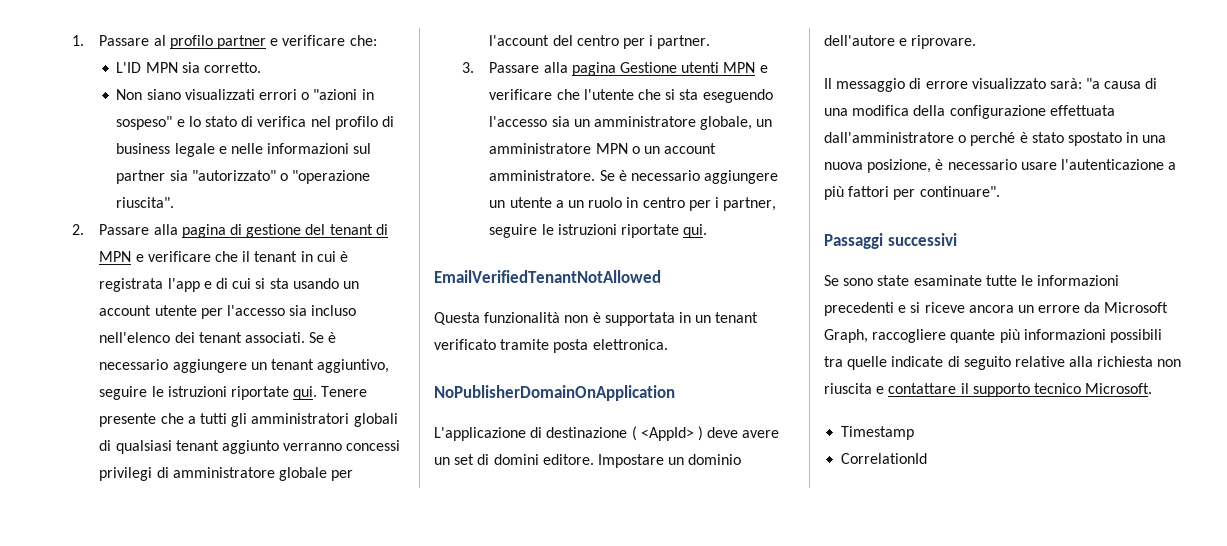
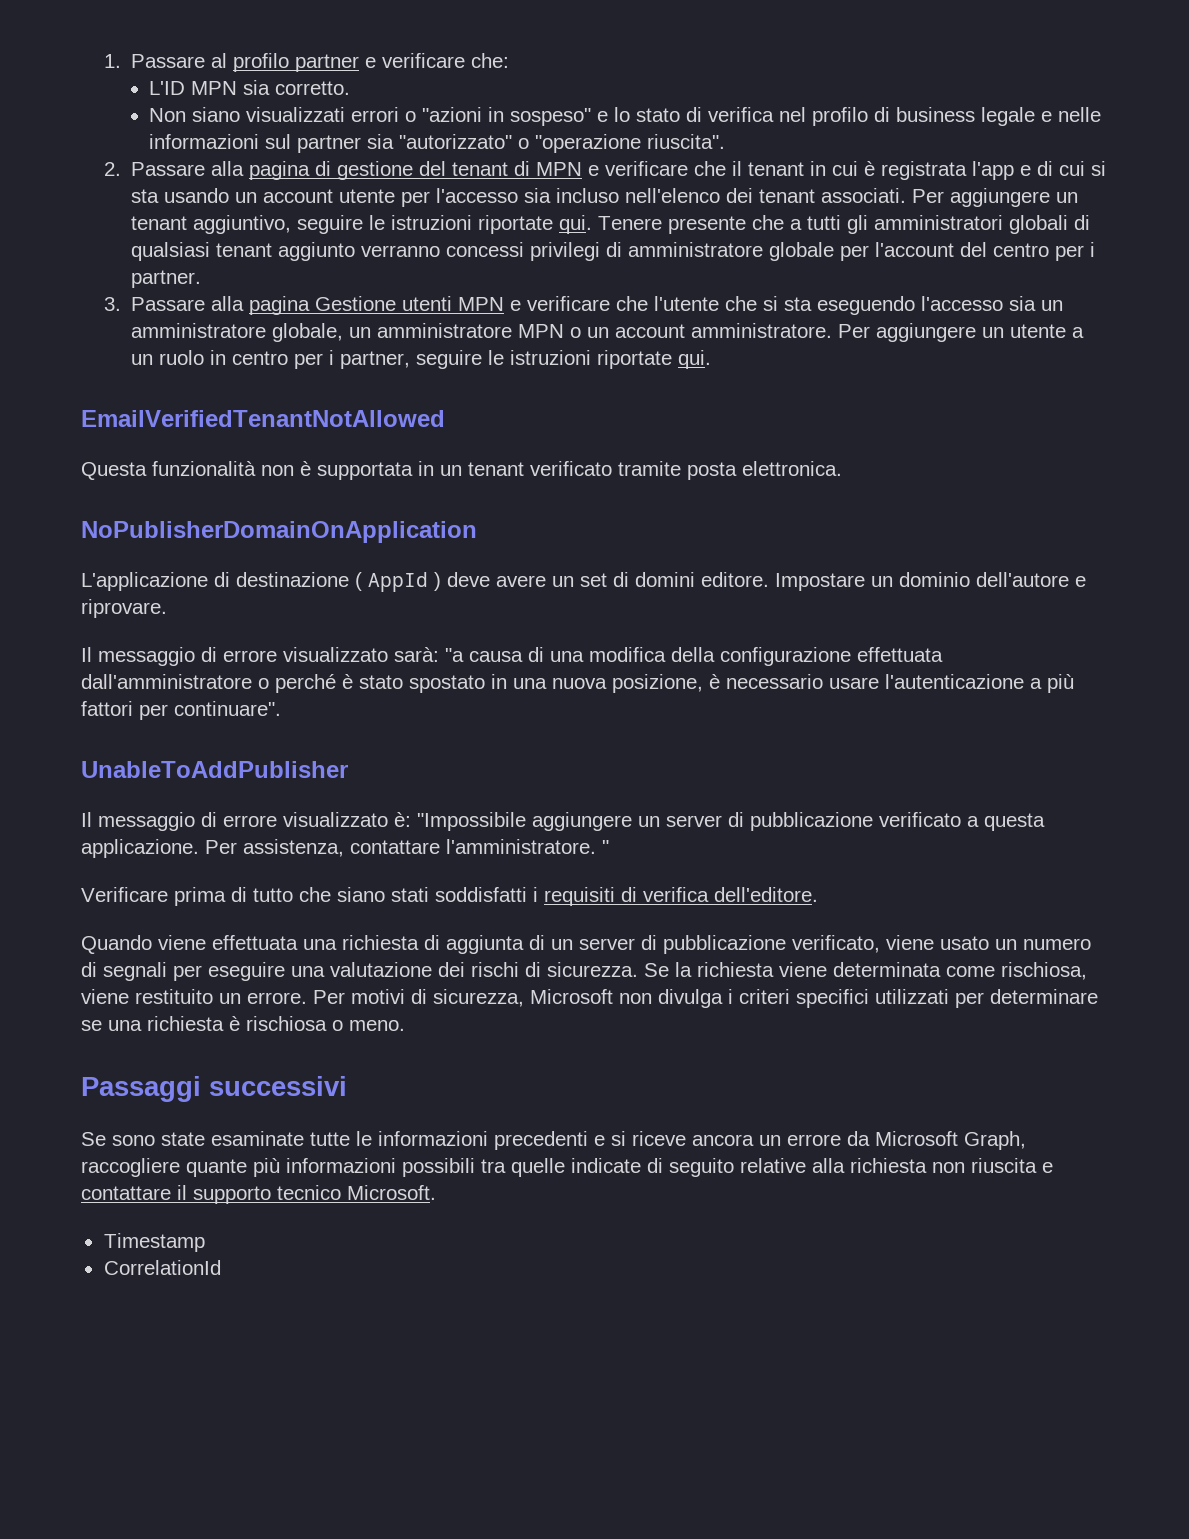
- Se è necessario aggiungere un tenant aggiuntivo, seguire le istruzioni riportate qui.
+ Per aggiungere un tenant aggiuntivo, seguire le istruzioni riportate qui.
- Se è necessario aggiungere un utente a un ruolo in centro per i partner, seguire le istruzioni riportate qui.
+ Per aggiungere un utente a un ruolo in centro per i partner, seguire le istruzioni riportate qui.
- L'applicazione di destinazione ( <AppId> ) deve avere un set di domini editore.
+ L'applicazione di destinazione ( AppId ) deve avere un set di domini editore.
+ UnableToAddPublisher
+ Il messaggio di errore visualizzato è: "Impossibile aggiungere un server di pubblicazione verificato a questa applicazione. Per assistenza, contattare l'amministratore. "
+ Verificare prima di tutto che siano stati soddisfatti i requisiti di verifica dell'editore.
+ Quando viene effettuata una richiesta di aggiunta di un server di pubblicazione verificato, viene usato un numero di segnali per eseguire una valutazione dei rischi di sicurezza. Se la richiesta viene determinata come rischiosa, viene restituito un errore. Per motivi di sicurezza, Microsoft non divulga i criteri specifici utilizzati per determinare se una richiesta è rischiosa o meno.

